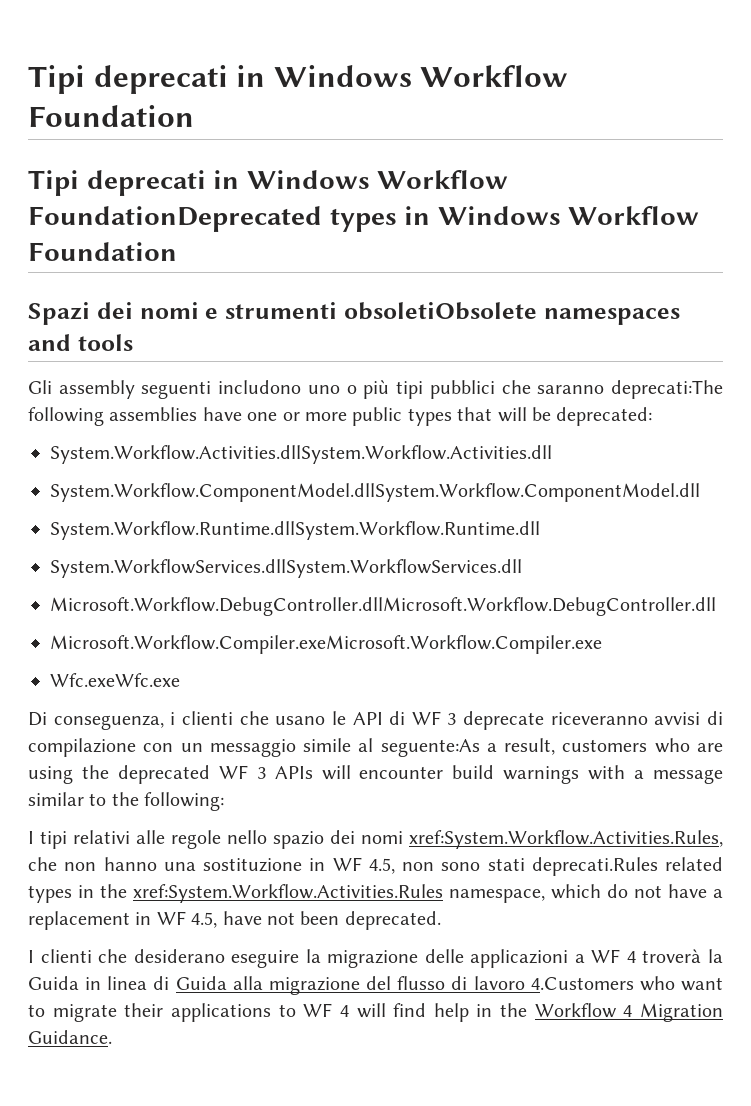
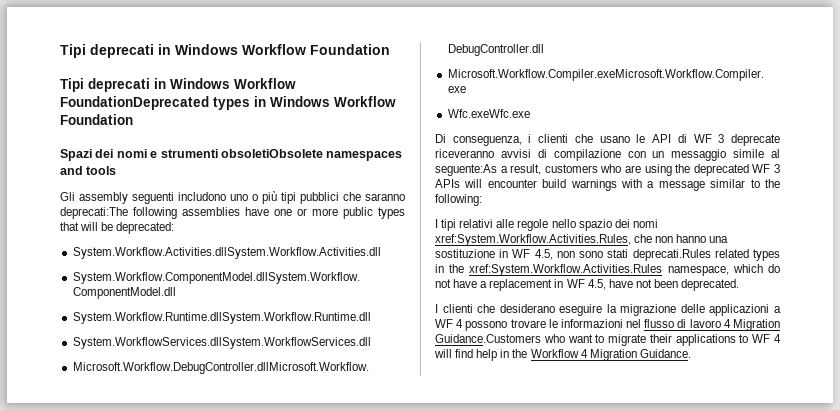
- I clienti che desiderano eseguire la migrazione delle applicazioni a WF 4 troverà la Guida in linea di Guida alla migrazione del flusso di lavoro 4.Customers who want to migrate their applications to WF 4 will find help in the Workflow 4 Migration Guidance.
+ I clienti che desiderano eseguire la migrazione delle applicazioni a WF 4 possono trovare le informazioni nel flusso di lavoro 4 Migration Guidance.Customers who want to migrate their applications to WF 4 will find help in the Workflow 4 Migration Guidance.

